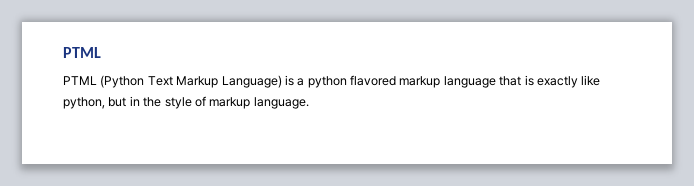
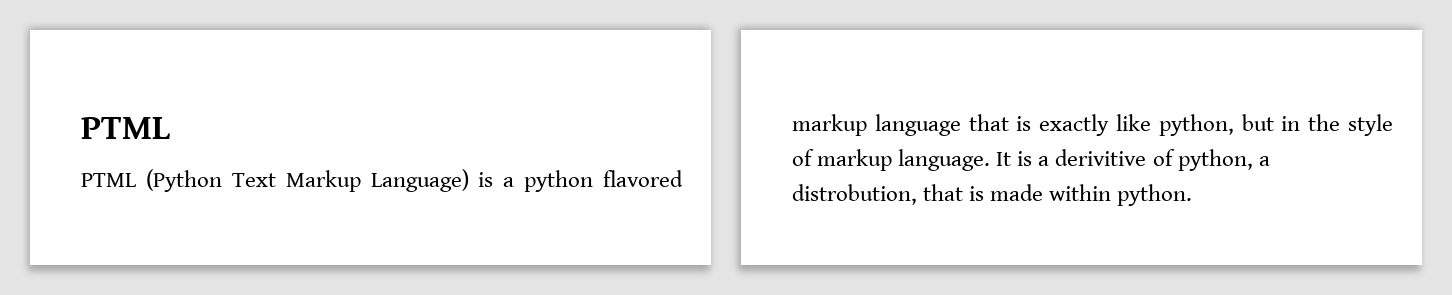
+ It is a derivitive of python, a distrobution, that is made within python.

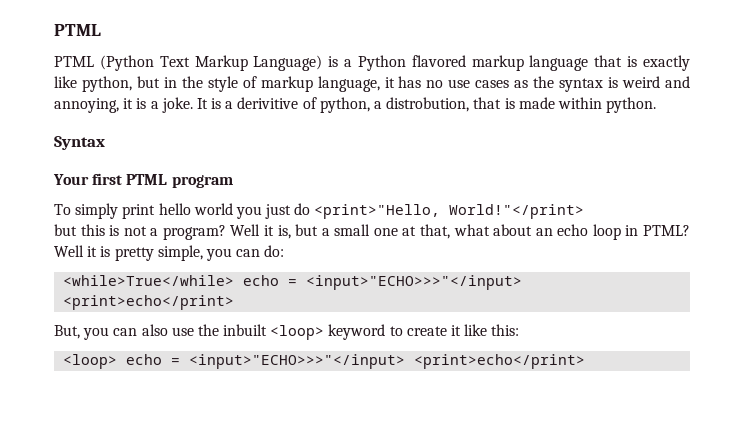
- PTML (Python Text Markup Language) is a python flavored markup language that is exactly like python, but in the style of markup language.
+ PTML (Python Text Markup Language) is a Python flavored markup language that is exactly like python, but in the style of markup language, it has no use cases as the syntax is weird and annoying, it is a joke.
+ Syntax
+ Your first PTML program
+ To simply print hello world you just do <print>"Hello, World!"</print>
+ but this is not a program? Well it is, but a small one at that, what about an echo loop in PTML? Well it is pretty simple, you can do:
+ <while>True</while> echo = <input>"ECHO>>>"</input> <print>echo</print>
+ But, you can also use the inbuilt <loop> keyword to create it like this:
+ <loop> echo = <input>"ECHO>>>"</input> <print>echo</print>

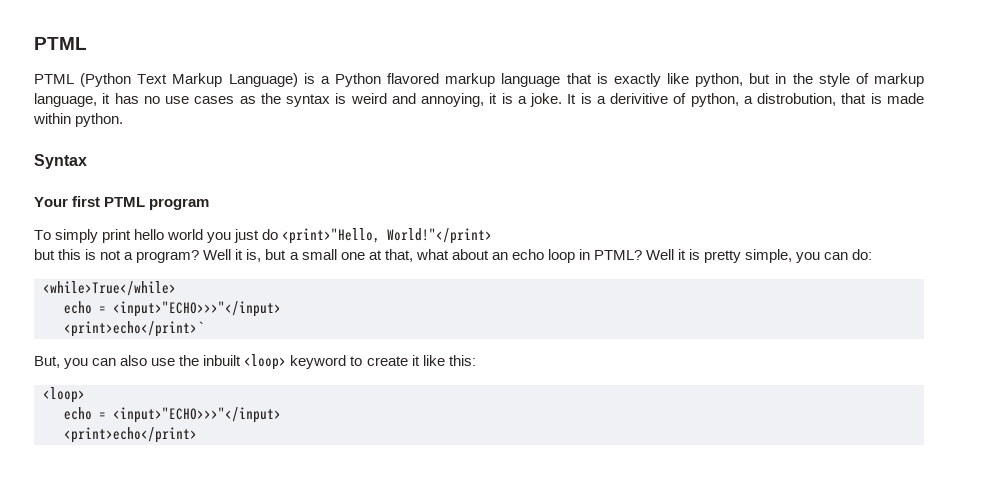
- <while>True</while> echo = <input>"ECHO>>>"</input> <print>echo</print>
+ <while>True</while>
+ echo = <input>"ECHO>>>"</input>
+ <print>echo</print>`
  But, you can also use the inbuilt <loop> keyword to create it like this:
- <loop> echo = <input>"ECHO>>>"</input> <print>echo</print>
+ <loop>
+ echo = <input>"ECHO>>>"</input>
+ <print>echo</print>

